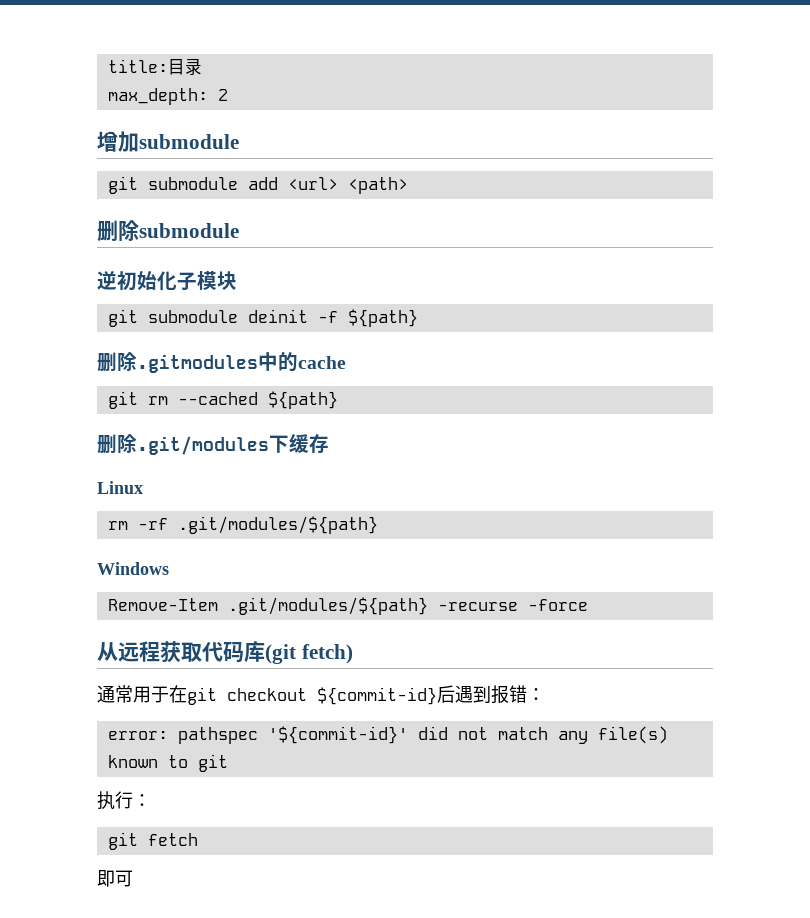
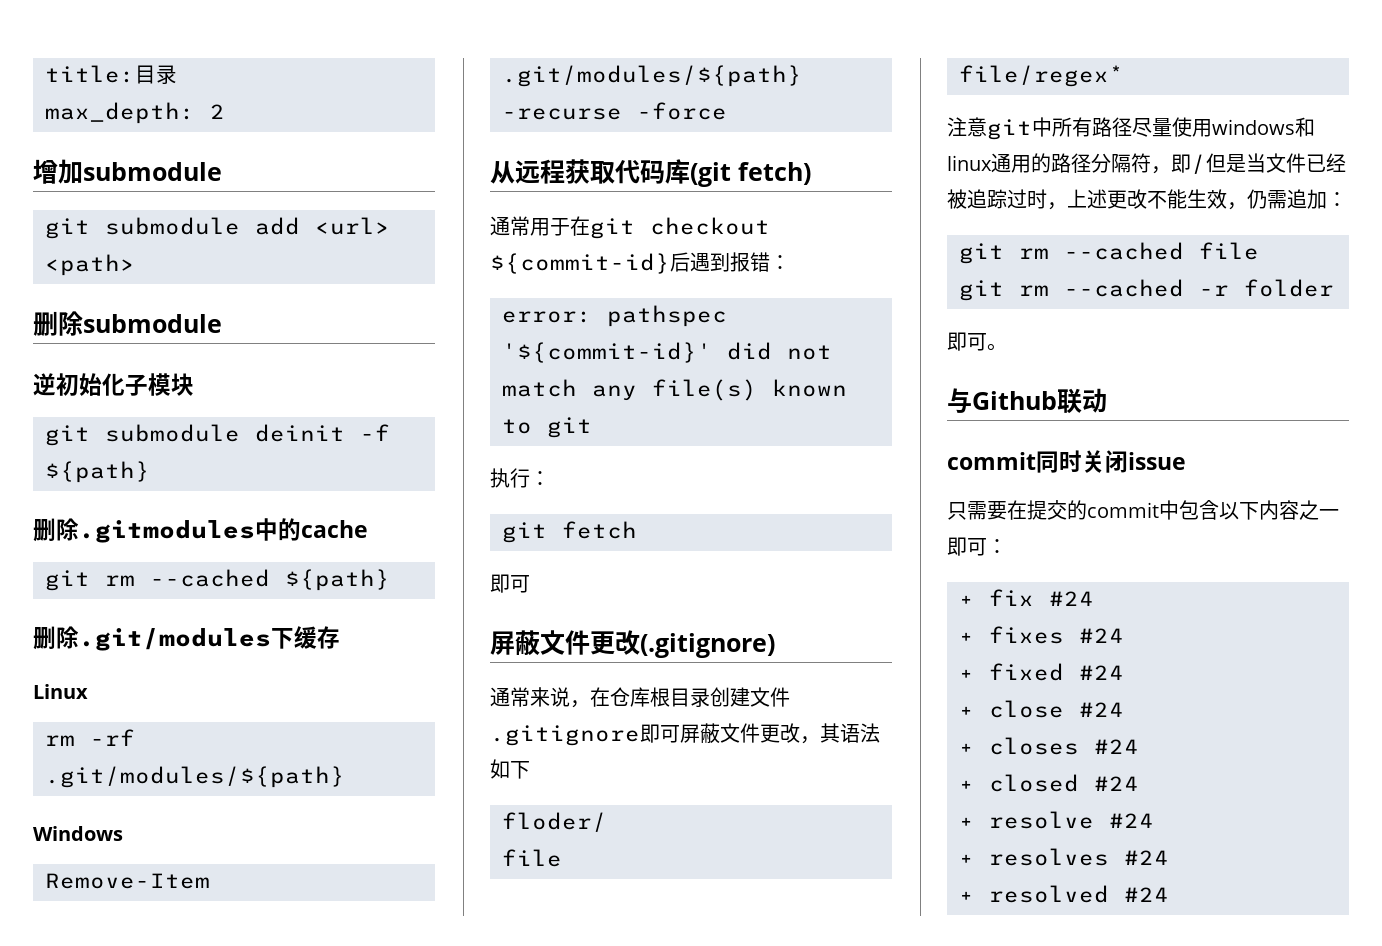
+ 屏蔽文件更改(.gitignore)
+ 通常来说，在仓库根目录创建文件.gitignore即可屏蔽文件更改，其语法如下
+ floder/
+ file
+ file/regex*
+ 注意git中所有路径尽量使用windows和linux通用的路径分隔符，即/但是当文件已经被追踪过时，上述更改不能生效，仍需追加：
+ git rm --cached file
+ git rm --cached -r folder
+ 即可。
+ 与Github联动
+ commit同时关闭issue
+ 只需要在提交的commit中包含以下内容之一即可：
+ + fix #24
+ + fixes #24
+ + fixed #24
+ + close #24
+ + closes #24
+ + closed #24
+ + resolve #24
+ + resolves #24
+ + resolved #24

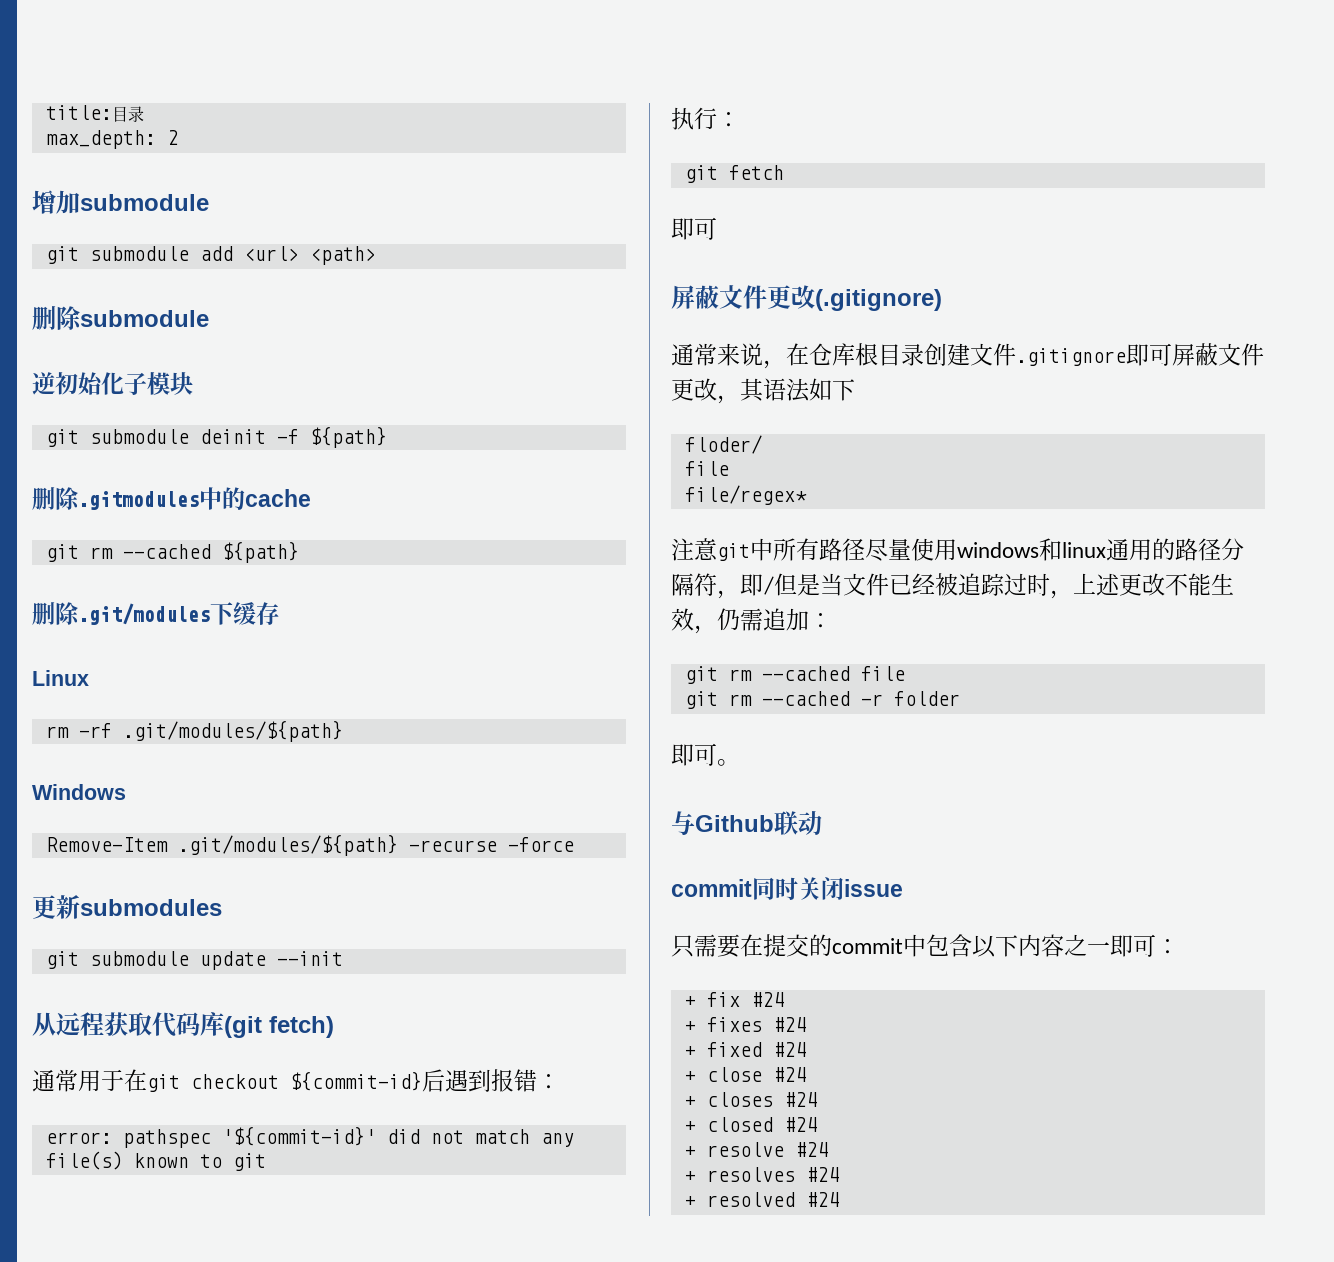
+ 更新submodules
+ git submodule update --init

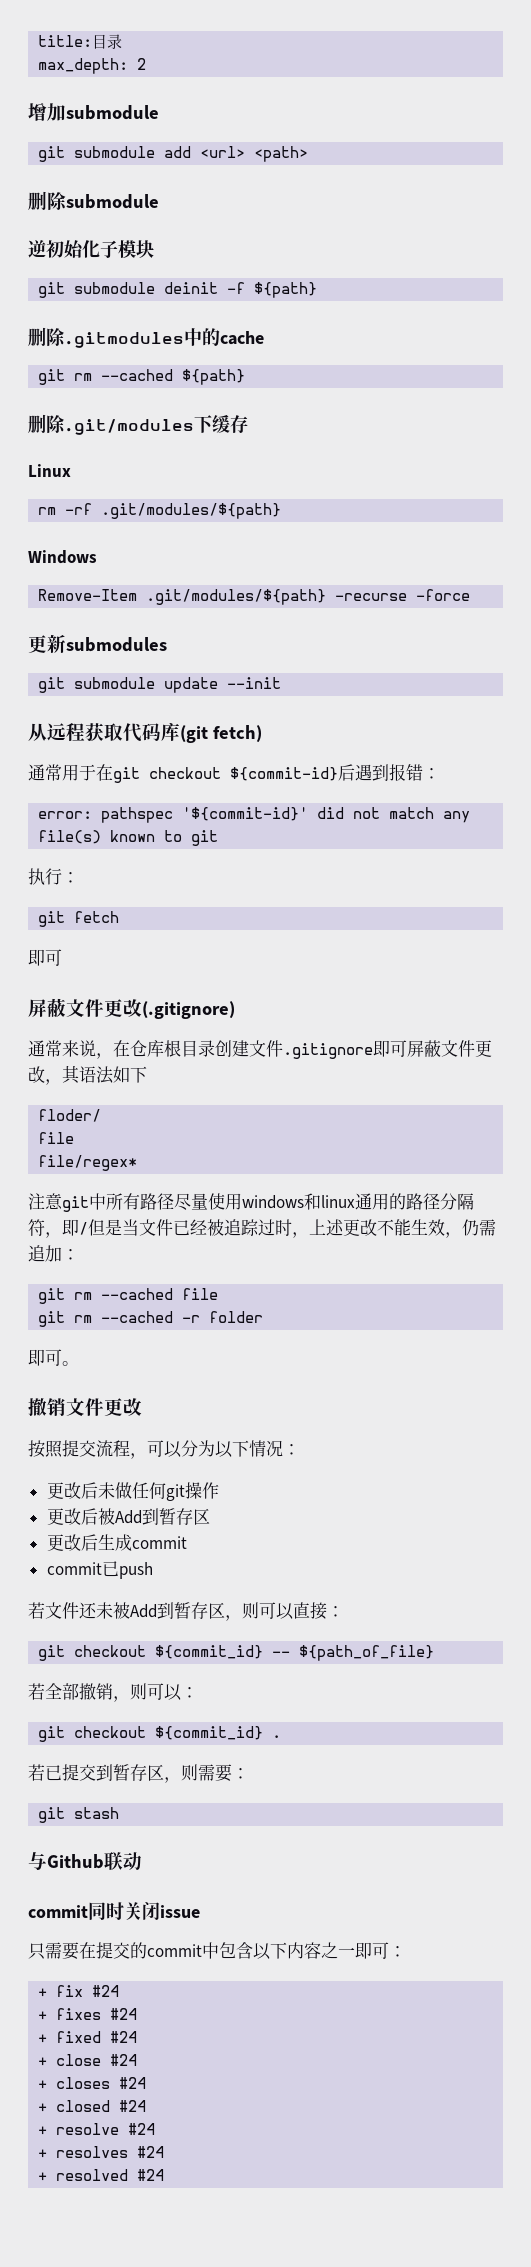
+ 撤销文件更改
+ 按照提交流程，可以分为以下情况：
+ 更改后未做任何git操作
+ 更改后被Add到暂存区
+ 更改后生成commit
+ commit已push
+ 若文件还未被Add到暂存区，则可以直接：
+ git checkout ${commit_id} -- ${path_of_file}
+ 若全部撤销，则可以：
+ git checkout ${commit_id} .
+ 若已提交到暂存区，则需要：
+ git stash

